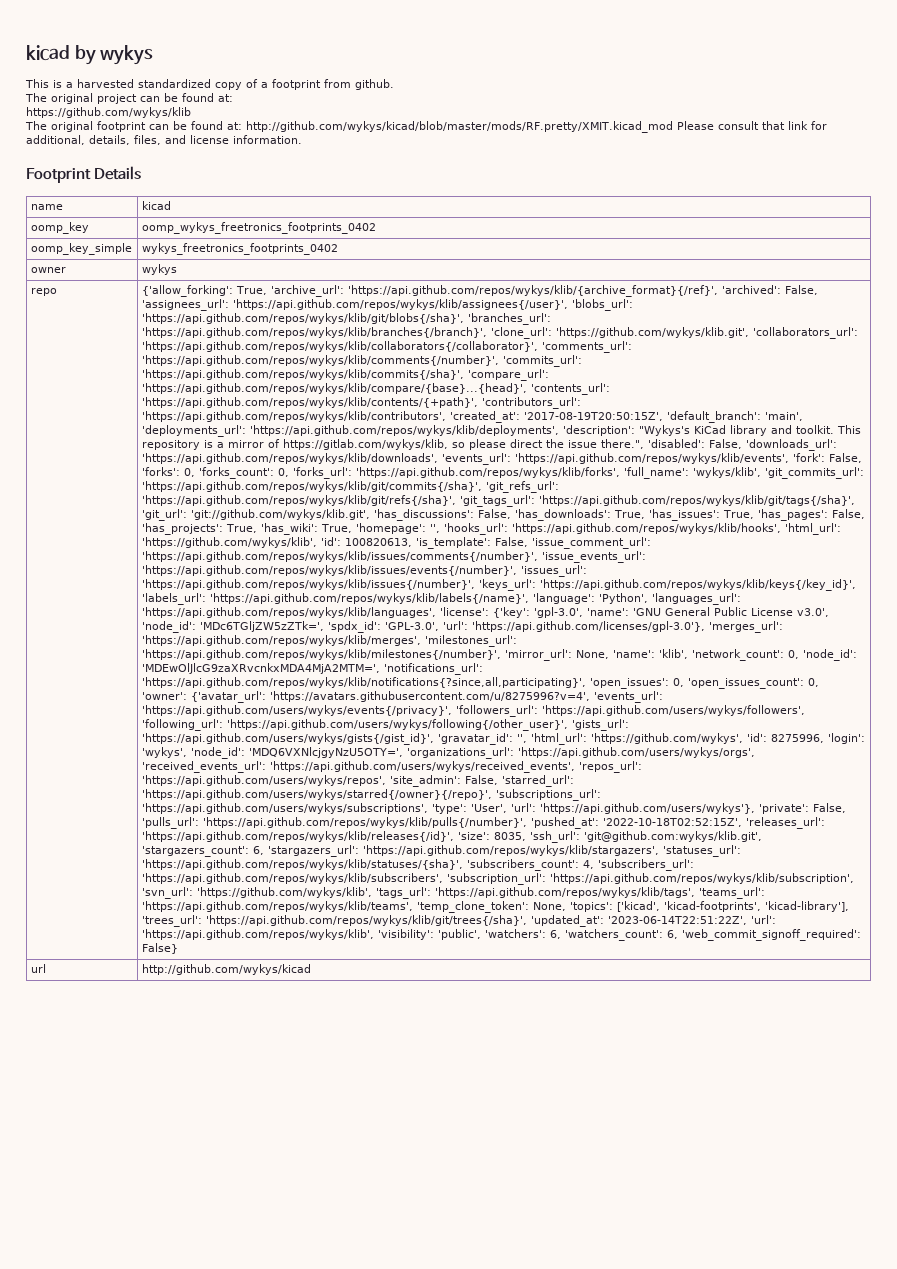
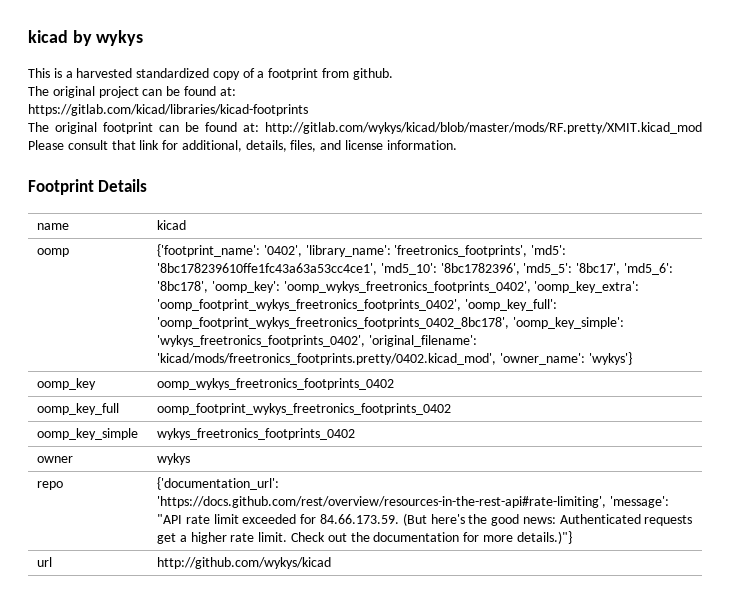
- https://github.com/wykys/klib
+ https://gitlab.com/kicad/libraries/kicad-footprints
- The original footprint can be found at: http://github.com/wykys/kicad/blob/master/mods/RF.pretty/XMIT.kicad_mod Please consult that link for additional, details, files, and license information.
+ The original footprint can be found at: http://gitlab.com/wykys/kicad/blob/master/mods/RF.pretty/XMIT.kicad_mod Please consult that link for additional, details, files, and license information.
+ oomp | {'footprint_name': '0402', 'library_name': 'freetronics_footprints', 'md5': '8bc178239610ffe1fc43a63a53cc4ce1', 'md5_10': '8bc1782396', 'md5_5': '8bc17', 'md5_6': '8bc178', 'oomp_key': 'oomp_wykys_freetronics_footprints_0402', 'oomp_key_extra': 'oomp_footprint_wykys_freetronics_footprints_0402', 'oomp_key_full': 'oomp_footprint_wykys_freetronics_footprints_0402_8bc178', 'oomp_key_simple': 'wykys_freetronics_footprints_0402', 'original_filename': 'kicad/mods/freetronics_footprints.pretty/0402.kicad_mod', 'owner_name': 'wykys'}
+ oomp_key_full | oomp_footprint_wykys_freetronics_footprints_0402
- {'allow_forking': True, 'archive_url': 'https://api.github.com/repos/wykys/klib/{archive_format}{/ref}', 'archived': False, 'assignees_url': 'https://api.github.com/repos/wykys/klib/assignees{/user}', 'blobs_url': 'https://api.github.com/repos/wykys/klib/git/blobs{/sha}', 'branches_url': 'https://api.github.com/repos/wykys/klib/branches{/branch}', 'clone_url': 'https://github.com/wykys/klib.git', 'collaborators_url': 'https://api.github.com/repos/wykys/klib/collaborators{/collaborator}', 'comments_url': 'https://api.github.com/repos/wykys/klib/comments{/number}', 'commits_url': 'https://api.github.com/repos/wykys/klib/commits{/sha}', 'compare_url': 'https://api.github.com/repos/wykys/klib/compare/{base}...{head}', 'contents_url': 'https://api.github.com/repos/wykys/klib/contents/{+path}', 'contributors_url': 'https://api.github.com/repos/wykys/klib/contributors', 'created_at': '2017-08-19T20:50:15Z', 'default_branch': 'main', 'deployments_url': 'https://api.github.com/repos/wykys/klib/deployments', 'description': "Wykys's KiCad library and toolkit. This repository is a mirror of https://gitlab.com/wykys/klib, so please direct the issue there.", 'disabled': False, 'downloads_url': 'https://api.github.com/repos/wykys/klib/downloads', 'events_url': 'https://api.github.com/repos/wykys/klib/events', 'fork': False, 'forks': 0, 'forks_count': 0, 'forks_url': 'https://api.github.com/repos/wykys/klib/forks', 'full_name': 'wykys/klib', 'git_commits_url': 'https://api.github.com/repos/wykys/klib/git/commits{/sha}', 'git_refs_url': 'https://api.github.com/repos/wykys/klib/git/refs{/sha}', 'git_tags_url': 'https://api.github.com/repos/wykys/klib/git/tags{/sha}', 'git_url': 'git://github.com/wykys/klib.git', 'has_discussions': False, 'has_downloads': True, 'has_issues': True, 'has_pages': False, 'has_projects': True, 'has_wiki': True, 'homepage': '', 'hooks_url': 'https://api.github.com/repos/wykys/klib/hooks', 'html_url': 'https://github.com/wykys/klib', 'id': 100820613, 'is_template': False, 'issue_comment_url': 'https://api.github.com/repos/wykys/klib/issues/comments{/number}', 'issue_events_url': 'https://api.github.com/repos/wykys/klib/issues/events{/number}', 'issues_url': 'https://api.github.com/repos/wykys/klib/issues{/number}', 'keys_url': 'https://api.github.com/repos/wykys/klib/keys{/key_id}', 'labels_url': 'https://api.github.com/repos/wykys/klib/labels{/name}', 'language': 'Python', 'languages_url': 'https://api.github.com/repos/wykys/klib/languages', 'license': {'key': 'gpl-3.0', 'name': 'GNU General Public License v3.0', 'node_id': 'MDc6TGljZW5zZTk=', 'spdx_id': 'GPL-3.0', 'url': 'https://api.github.com/licenses/gpl-3.0'}, 'merges_url': 'https://api.github.com/repos/wykys/klib/merges', 'milestones_url': 'https://api.github.com/repos/wykys/klib/milestones{/number}', 'mirror_url': None, 'name': 'klib', 'network_count': 0, 'node_id': 'MDEwOlJlcG9zaXRvcnkxMDA4MjA2MTM=', 'notifications_url': 'https://api.github.com/repos/wykys/klib/notifications{?since,all,participating}', 'open_issues': 0, 'open_issues_count': 0, 'owner': {'avatar_url': 'https://avatars.githubusercontent.com/u/8275996?v=4', 'events_url': 'https://api.github.com/users/wykys/events{/privacy}', 'followers_url': 'https://api.github.com/users/wykys/followers', 'following_url': 'https://api.github.com/users/wykys/following{/other_user}', 'gists_url': 'https://api.github.com/users/wykys/gists{/gist_id}', 'gravatar_id': '', 'html_url': 'https://github.com/wykys', 'id': 8275996, 'login': 'wykys', 'node_id': 'MDQ6VXNlcjgyNzU5OTY=', 'organizations_url': 'https://api.github.com/users/wykys/orgs', 'received_events_url': 'https://api.github.com/users/wykys/received_events', 'repos_url': 'https://api.github.com/users/wykys/repos', 'site_admin': False, 'starred_url': 'https://api.github.com/users/wykys/starred{/owner}{/repo}', 'subscriptions_url': 'https://api.github.com/users/wykys/subscriptions', 'type': 'User', 'url': 'https://api.github.com/users/wykys'}, 'private': False, 'pulls_url': 'https://api.github.com/repos/wykys/klib/pulls{/number}', 'pushed_at': '2022-10-18T02:52:15Z', 'releases_url': 'https://api.github.com/repos/wykys/klib/releases{/id}', 'size': 8035, 'ssh_url': 'git@github.com:wykys/klib.git', 'stargazers_count': 6, 'stargazers_url': 'https://api.github.com/repos/wykys/klib/stargazers', 'statuses_url': 'https://api.github.com/repos/wykys/klib/statuses/{sha}', 'subscribers_count': 4, 'subscribers_url': 'https://api.github.com/repos/wykys/klib/subscribers', 'subscription_url': 'https://api.github.com/repos/wykys/klib/subscription', 'svn_url': 'https://github.com/wykys/klib', 'tags_url': 'https://api.github.com/repos/wykys/klib/tags', 'teams_url': 'https://api.github.com/repos/wykys/klib/teams', 'temp_clone_token': None, 'topics': ['kicad', 'kicad-footprints', 'kicad-library'], 'trees_url': 'https://api.github.com/repos/wykys/klib/git/trees{/sha}', 'updated_at': '2023-06-14T22:51:22Z', 'url': 'https://api.github.com/repos/wykys/klib', 'visibility': 'public', 'watchers': 6, 'watchers_count': 6, 'web_commit_signoff_required': False}
+ {'documentation_url': 'https://docs.github.com/rest/overview/resources-in-the-rest-api#rate-limiting', 'message': "API rate limit exceeded for 84.66.173.59. (But here's the good news: Authenticated requests get a higher rate limit. Check out the documentation for more details.)"}

